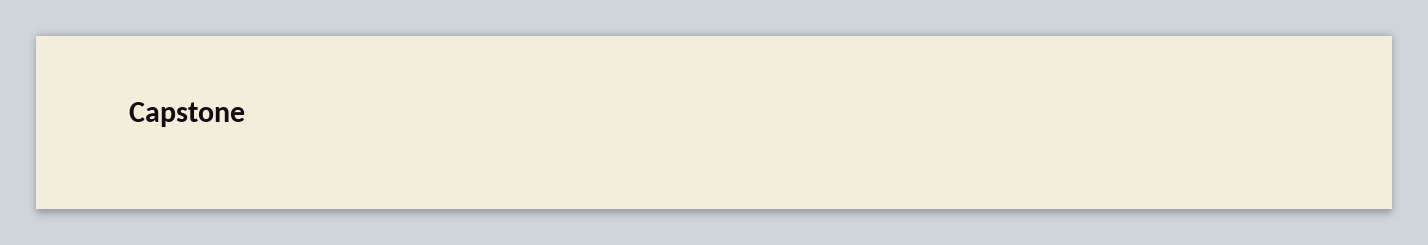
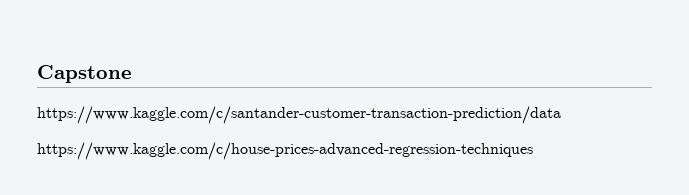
+ https://www.kaggle.com/c/santander-customer-transaction-prediction/data
+ https://www.kaggle.com/c/house-prices-advanced-regression-techniques

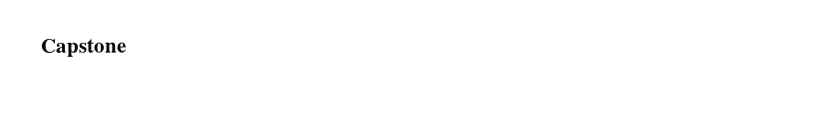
- https://www.kaggle.com/c/santander-customer-transaction-prediction/data
- https://www.kaggle.com/c/house-prices-advanced-regression-techniques

